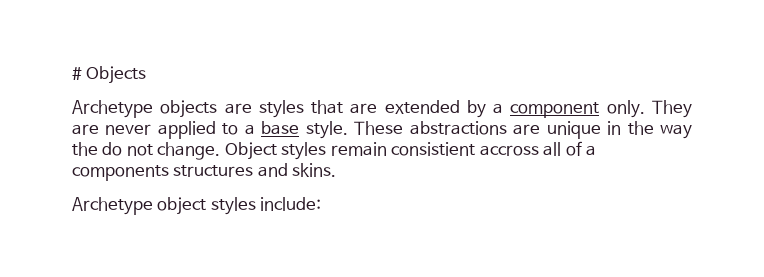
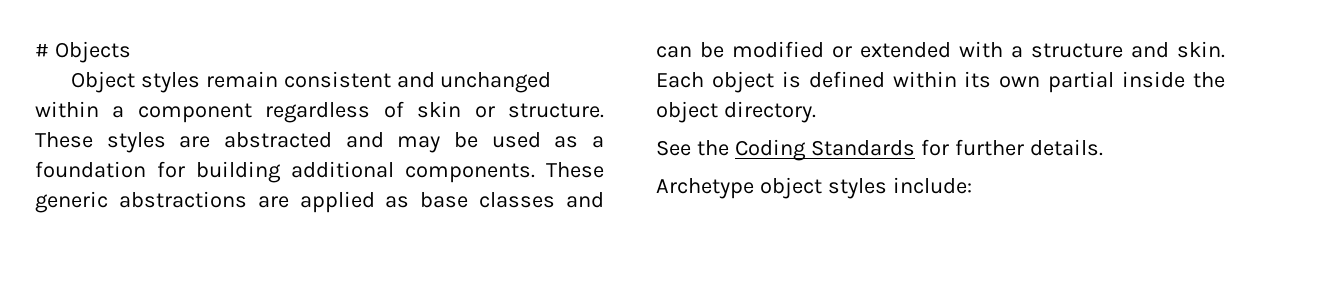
- Archetype objects are styles that are extended by a component only. They are never applied to a base style. These abstractions are unique in the way the do not change. Object styles remain consistient accross all of a components structures and skins.
+ Object styles remain consistent and unchanged within a component regardless of skin or structure. These styles are abstracted and may be used as a foundation for building additional components. These generic abstractions are applied as base classes and can be modified or extended with a structure and skin. Each object is defined within its own partial inside the object directory.
+ See the Coding Standards for further details.

